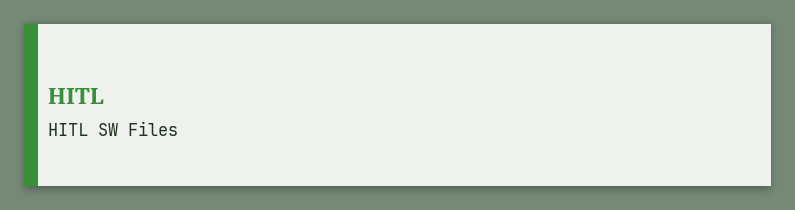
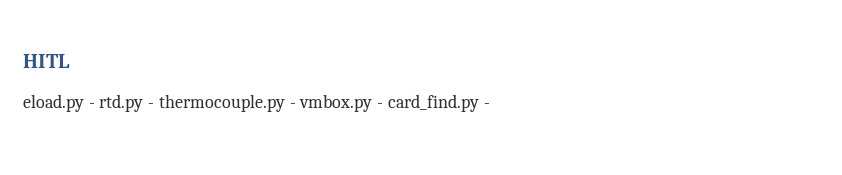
- HITL SW Files
+ eload.py - rtd.py - thermocouple.py - vmbox.py - card_find.py -

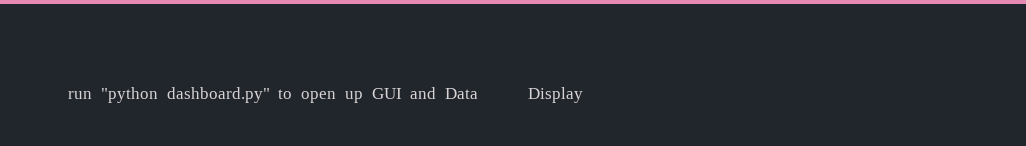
- HITL
- eload.py - rtd.py - thermocouple.py - vmbox.py - card_find.py -
+ run "python dashboard.py" to open up GUI and Data Display

